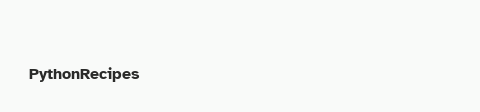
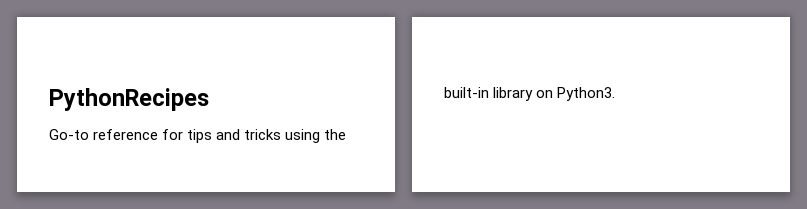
+ Go-to reference for tips and tricks using the built-in library on Python3.

